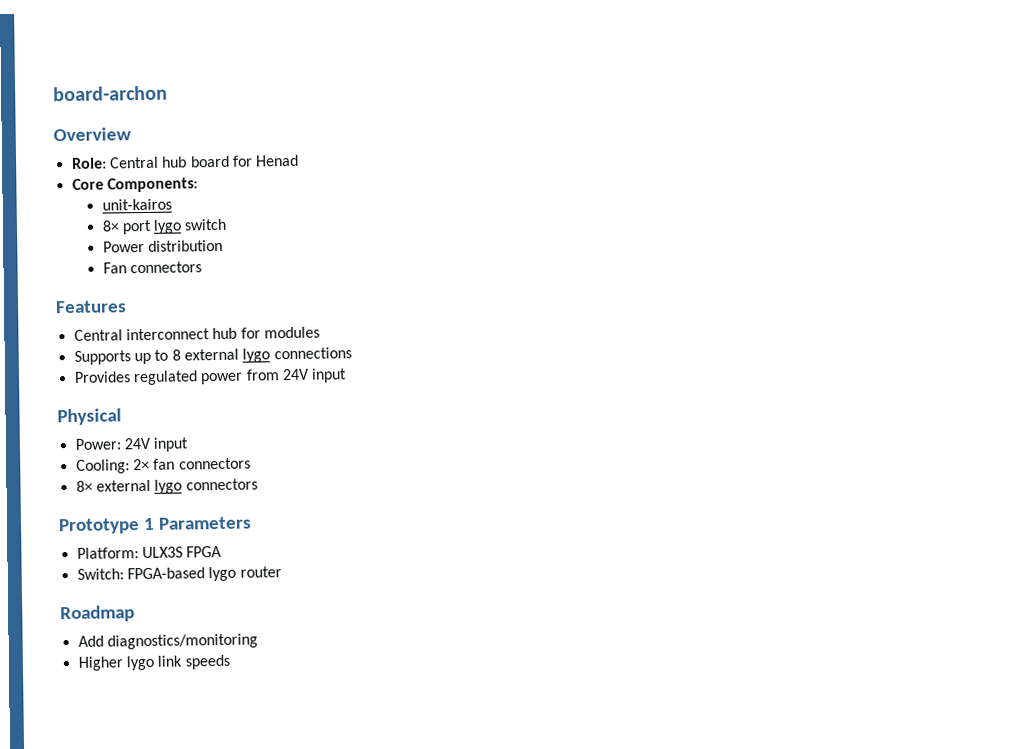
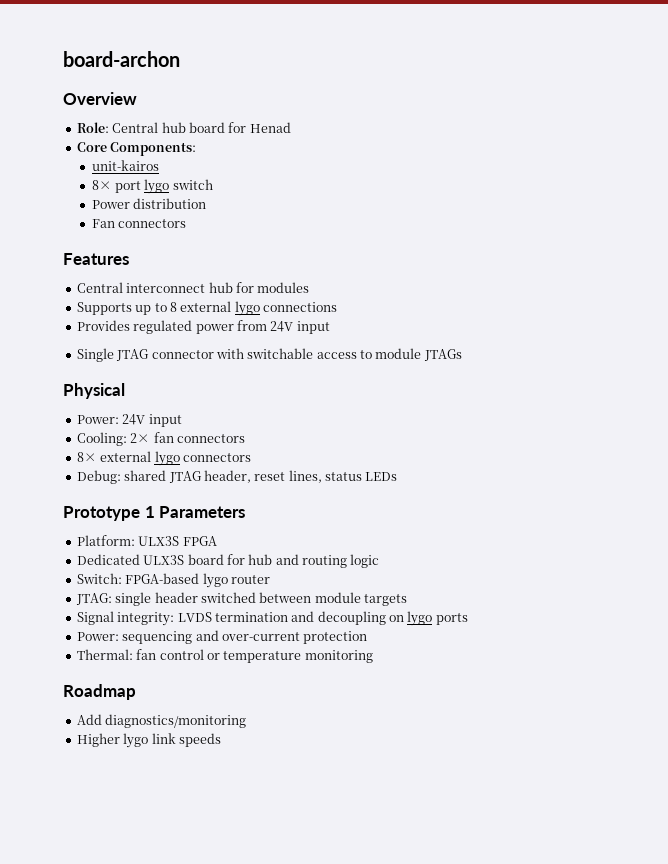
+ Single JTAG connector with switchable access to module JTAGs
+ Debug: shared JTAG header, reset lines, status LEDs
+ Dedicated ULX3S board for hub and routing logic
  Switch: FPGA-based lygo router
+ JTAG: single header switched between module targets
+ Signal integrity: LVDS termination and decoupling on lygo ports
+ Power: sequencing and over-current protection
+ Thermal: fan control or temperature monitoring

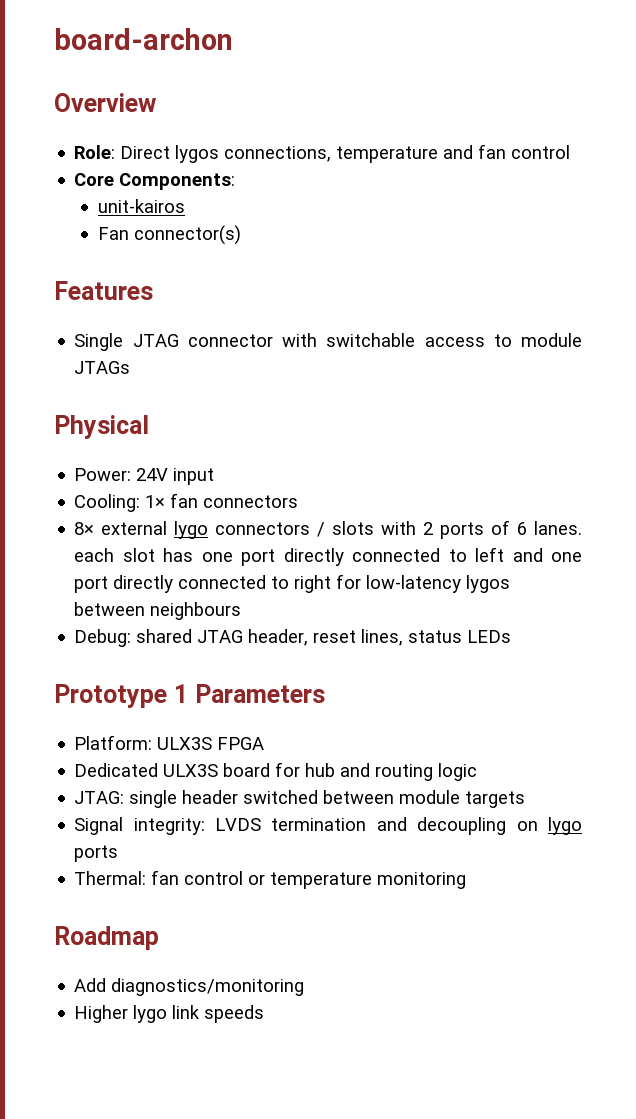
- Role: Central hub board for Henad
+ Role: Direct lygos connections, temperature and fan control
  Core Components:
  unit-kairos
- 8× port lygo switch
- Power distribution
- Fan connectors
+ Fan connector(s)
- Central interconnect hub for modules
- Supports up to 8 external lygo connections
- Provides regulated power from 24V input
- Cooling: 2× fan connectors
+ Cooling: 1× fan connectors
- 8× external lygo connectors
+ 8× external lygo connectors / slots with 2 ports of 6 lanes. each slot has one port directly connected to left and one port directly connected to right for low-latency lygos between neighbours
- Switch: FPGA-based lygo router
- Power: sequencing and over-current protection

